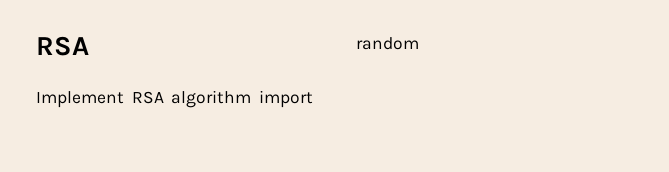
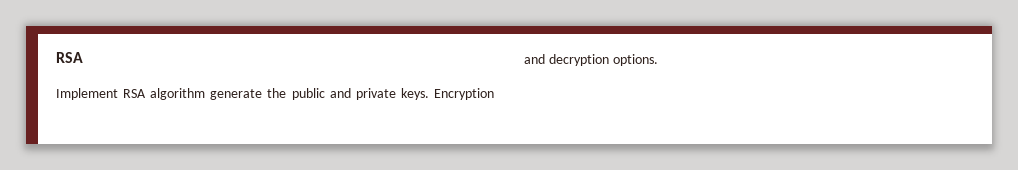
- Implement RSA algorithm import random
+ Implement RSA algorithm generate the public and private keys. Encryption and decryption options.

